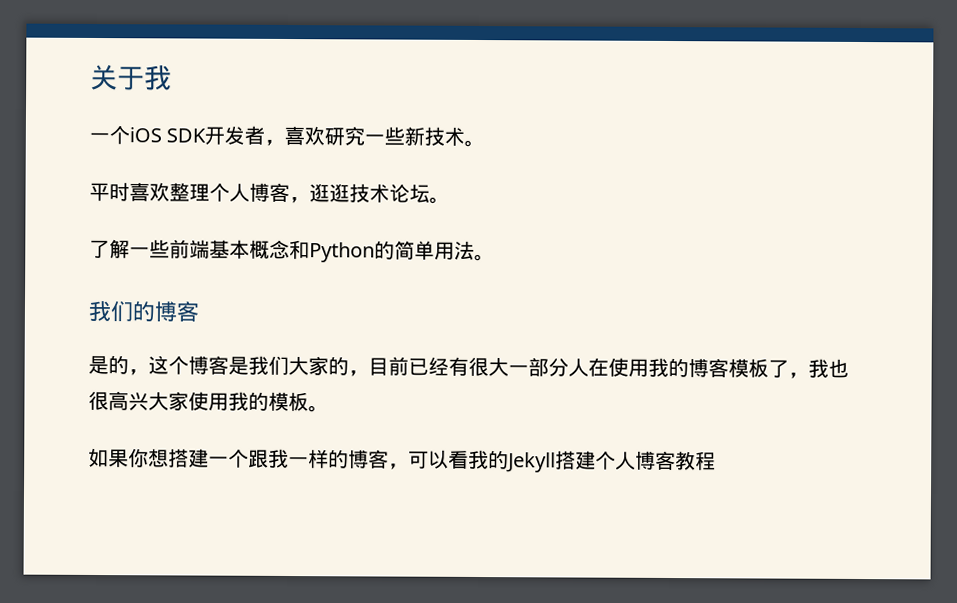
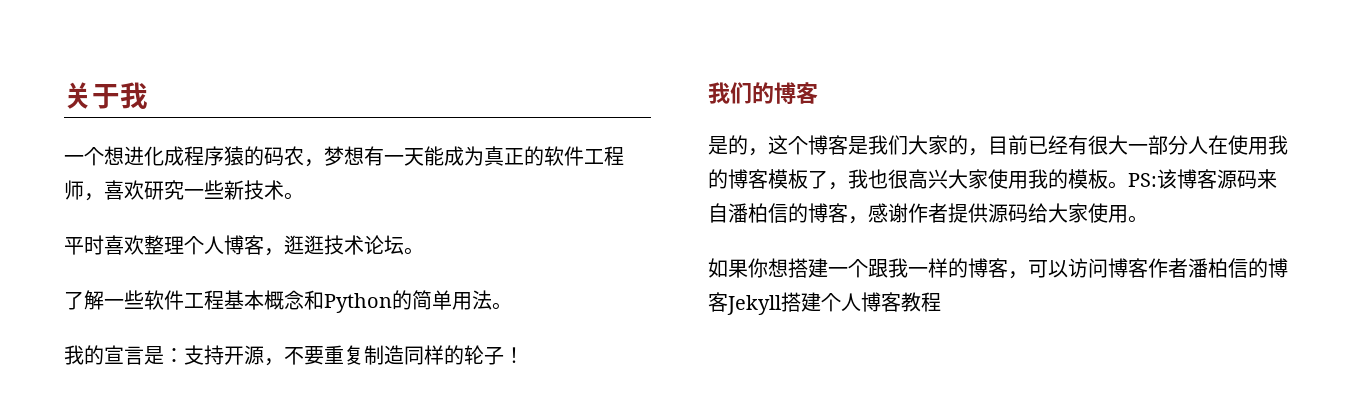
- 一个iOS SDK开发者，喜欢研究一些新技术。
+ 一个想进化成程序猿的码农，梦想有一天能成为真正的软件工程师，喜欢研究一些新技术。
- 了解一些前端基本概念和Python的简单用法。
+ 了解一些软件工程基本概念和Python的简单用法。
+ 我的宣言是：支持开源，不要重复制造同样的轮子！
+ PS:该博客源码来自潘柏信的博客，感谢作者提供源码给大家使用。
- 如果你想搭建一个跟我一样的博客，可以看我的Jekyll搭建个人博客教程
+ 如果你想搭建一个跟我一样的博客，可以访问博客作者潘柏信的博客Jekyll搭建个人博客教程

